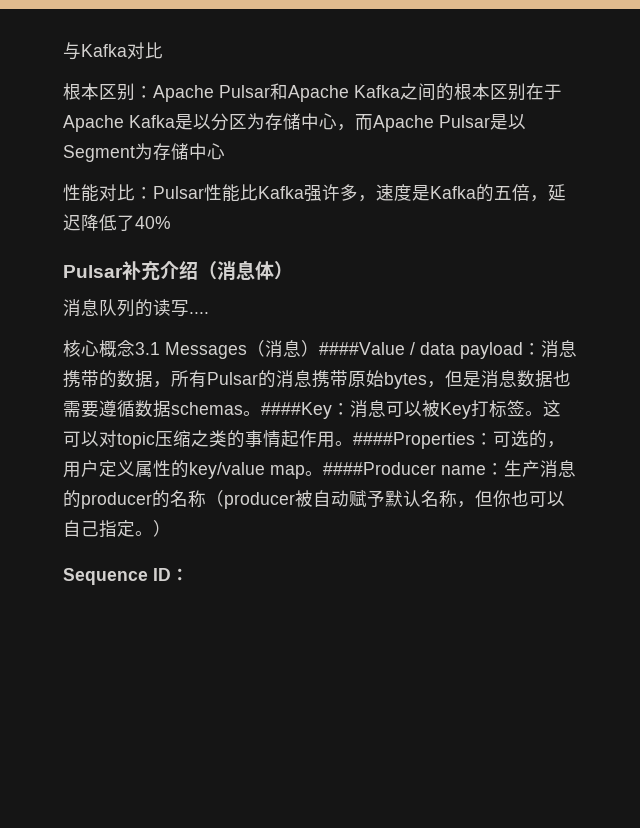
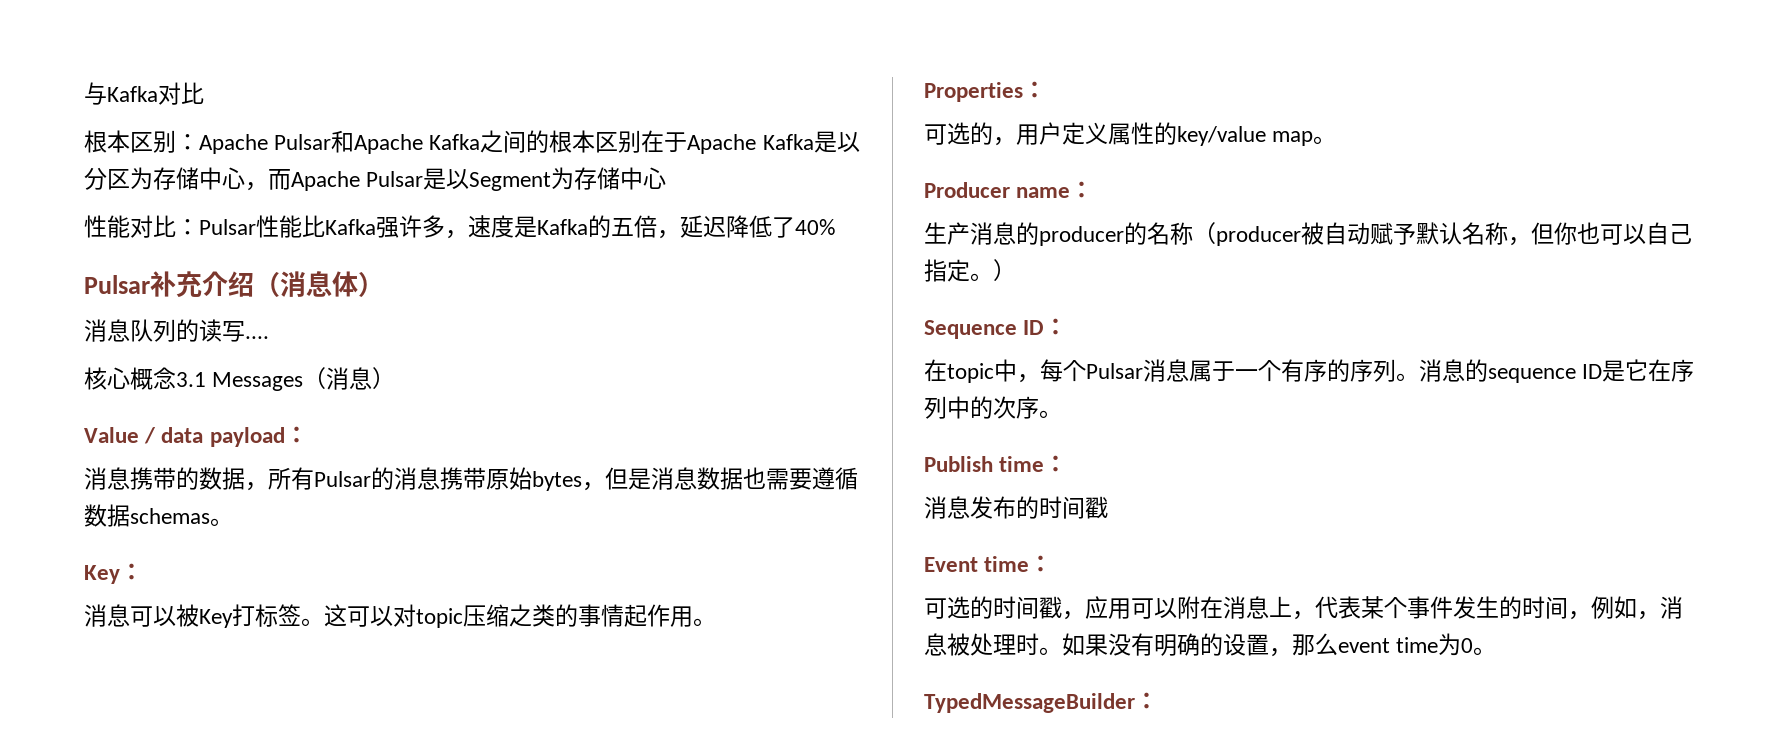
- 核心概念3.1 Messages（消息）####Value / data payload：消息携带的数据，所有Pulsar的消息携带原始bytes，但是消息数据也需要遵循数据schemas。####Key：消息可以被Key打标签。
+ 核心概念3.1 Messages（消息）
+ Value / data payload：
+ 消息携带的数据，所有Pulsar的消息携带原始bytes，但是消息数据也需要遵循数据schemas。
+ Key：
+ 消息可以被Key打标签。
- 这可以对topic压缩之类的事情起作用。####Properties：可选的，用户定义属性的key/value map。####Producer name：生产消息的producer的名称（producer被自动赋予默认名称，但你也可以自己指定。）
+ 这可以对topic压缩之类的事情起作用。
+ Properties：
+ 可选的，用户定义属性的key/value map。
+ Producer name：
+ 生产消息的producer的名称（producer被自动赋予默认名称，但你也可以自己指定。）
+ 在topic中，每个Pulsar消息属于一个有序的序列。消息的sequence ID是它在序列中的次序。
+ Publish time：
+ 消息发布的时间戳
+ Event time：
+ 可选的时间戳，应用可以附在消息上，代表某个事件发生的时间，例如，消息被处理时。如果没有明确的设置，那么event time为0。
+ TypedMessageBuilder：

